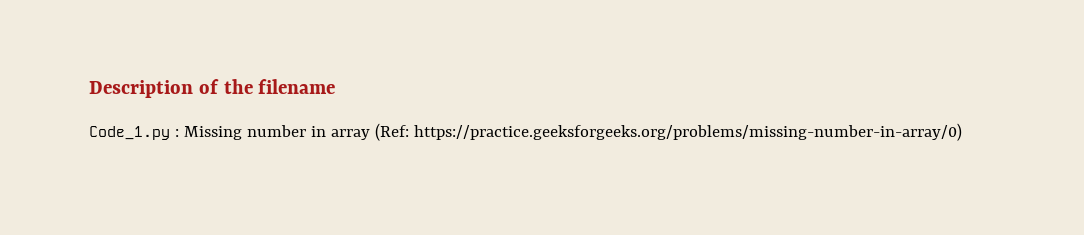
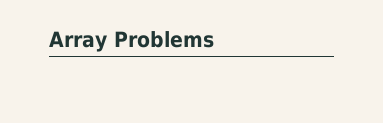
- Description of the filename
- Code_1.py : Missing number in array (Ref: https://practice.geeksforgeeks.org/problems/missing-number-in-array/0)
+ Array Problems

